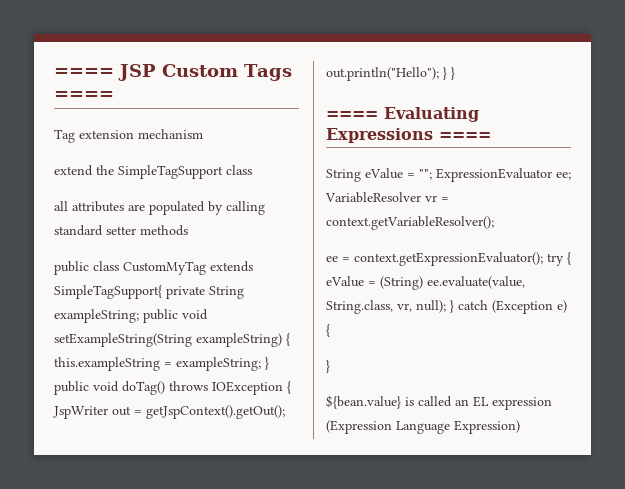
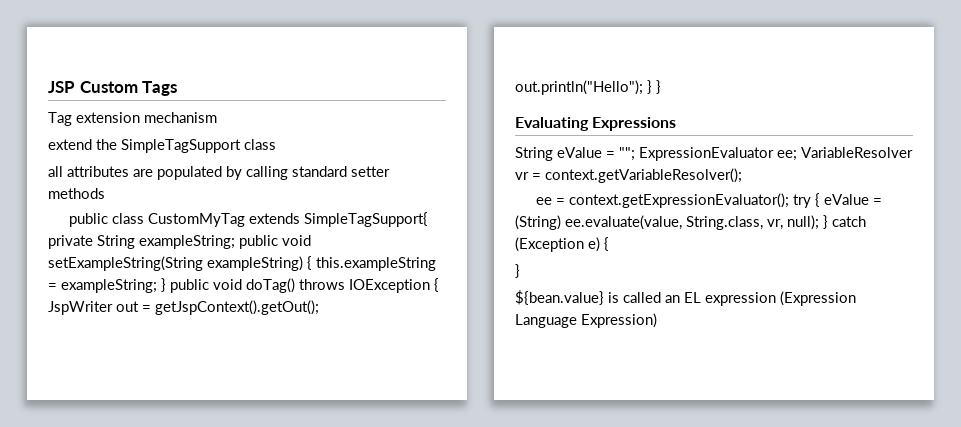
- ==== JSP Custom Tags ====
+ JSP Custom Tags
- ==== Evaluating Expressions ====
+ Evaluating Expressions

